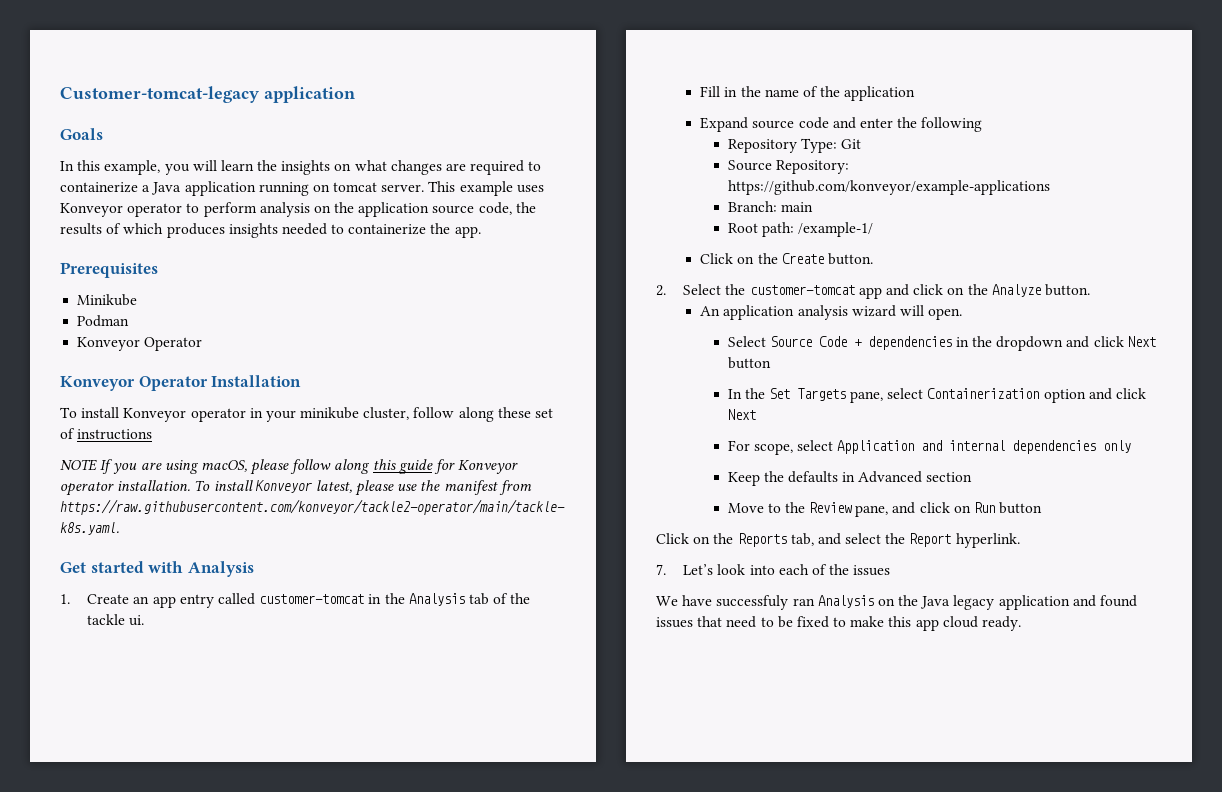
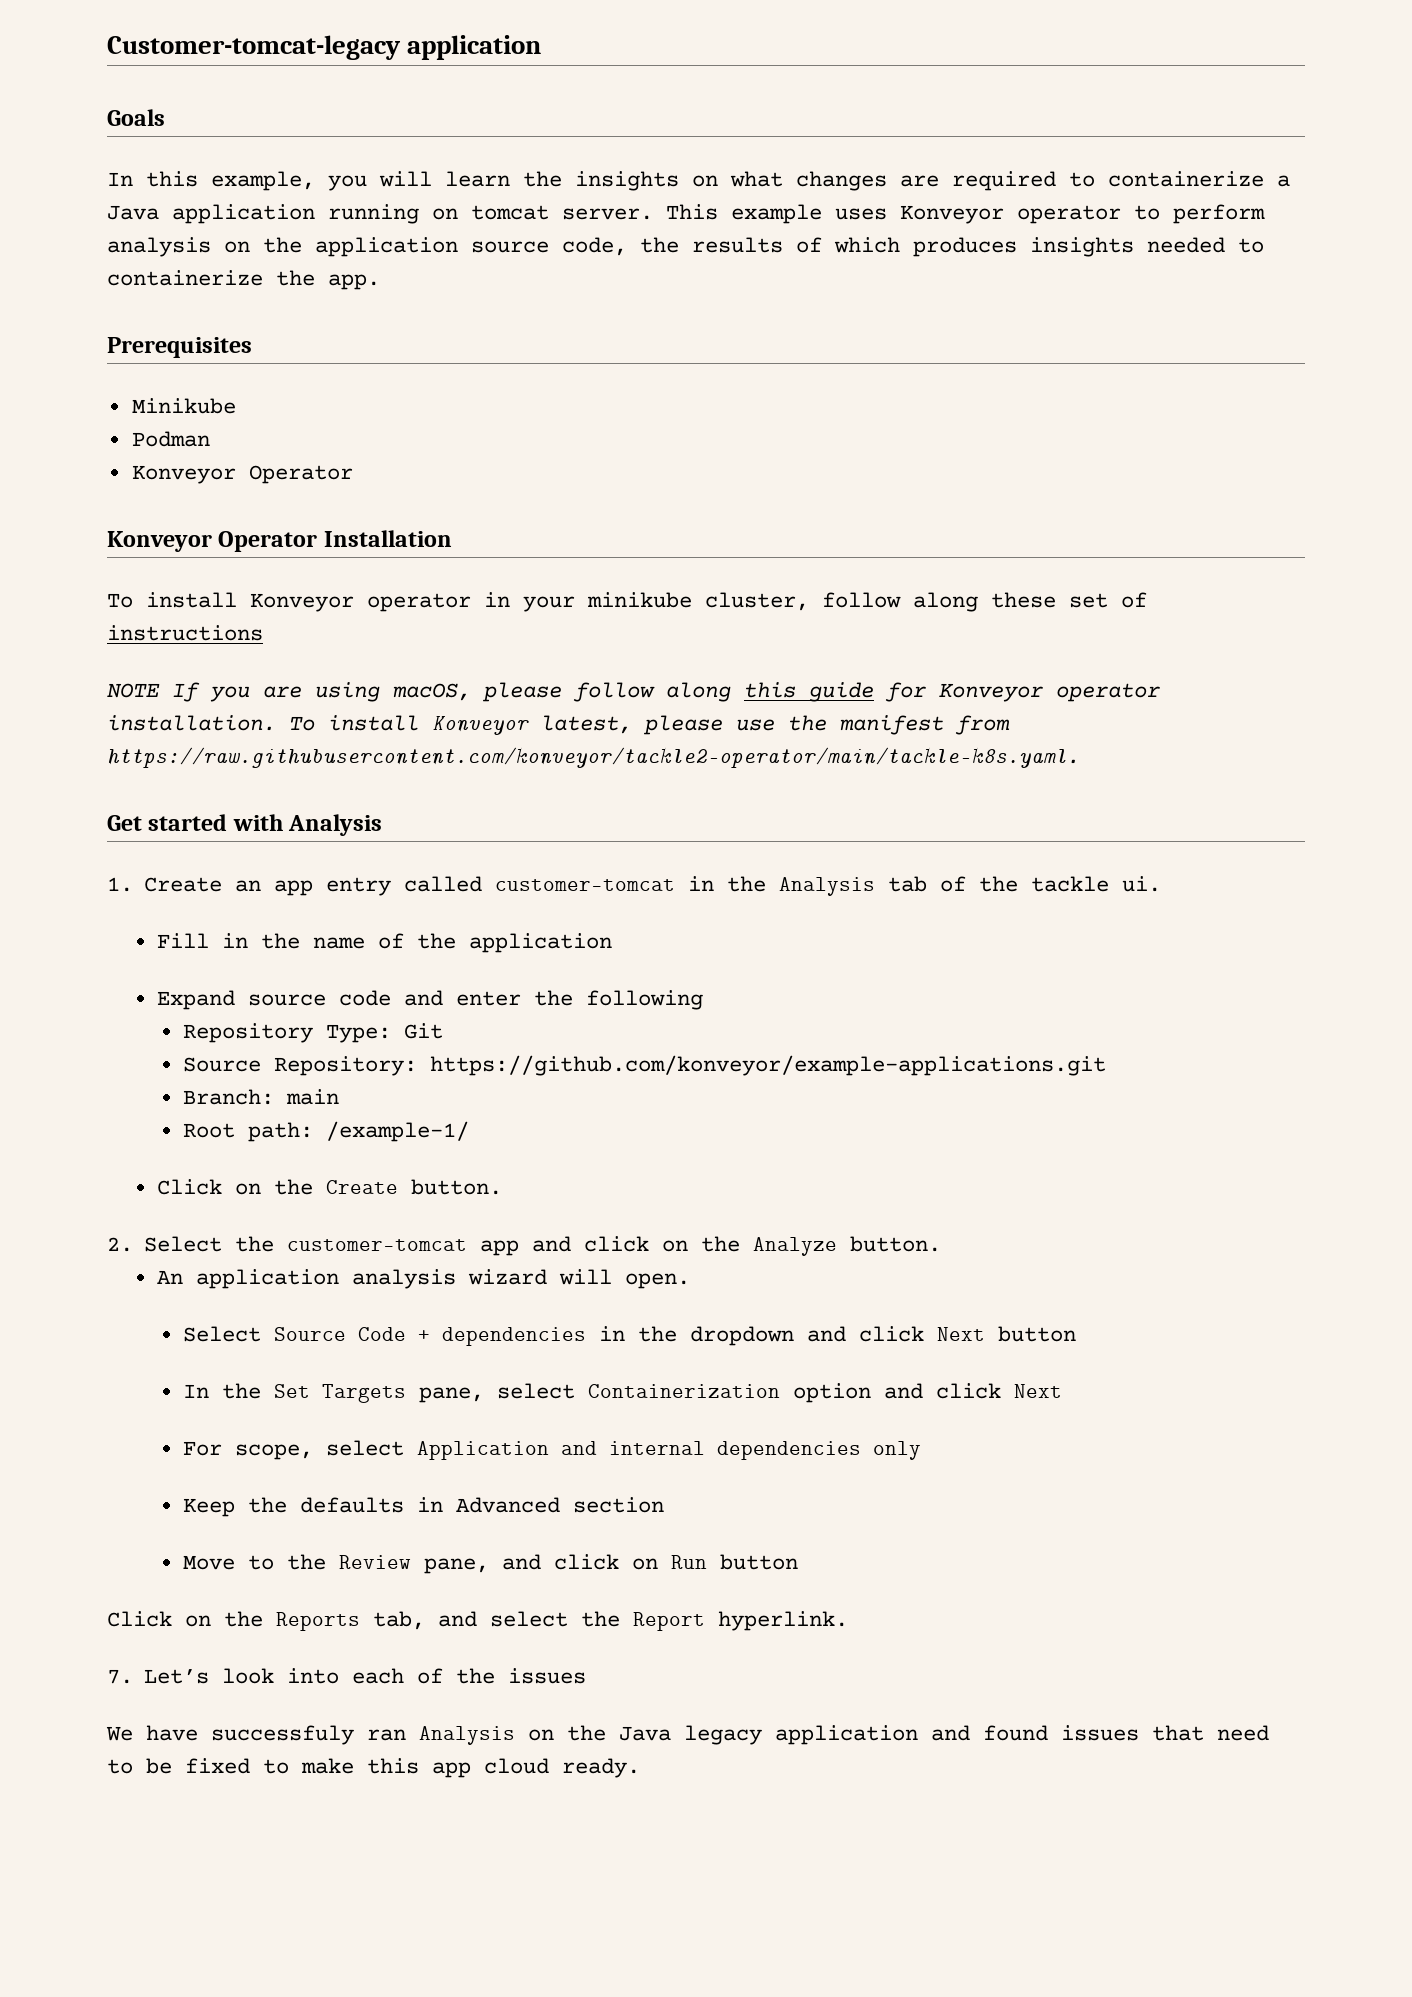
- Source Repository: https://github.com/konveyor/example-applications
+ Source Repository: https://github.com/konveyor/example-applications.git

